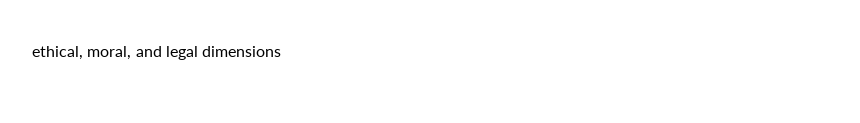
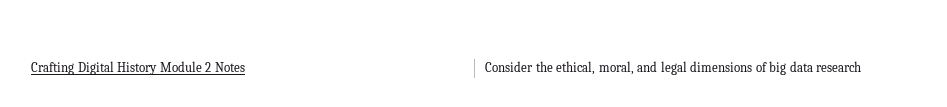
- ethical, moral, and legal dimensions
+ Crafting Digital History Module 2 Notes
+ Consider the ethical, moral, and legal dimensions of big data research

